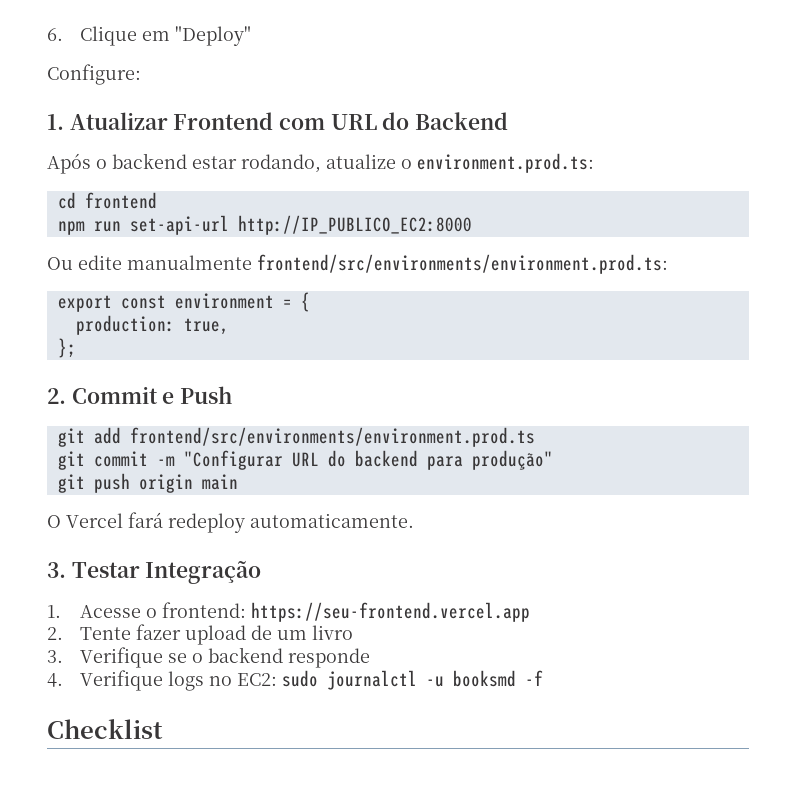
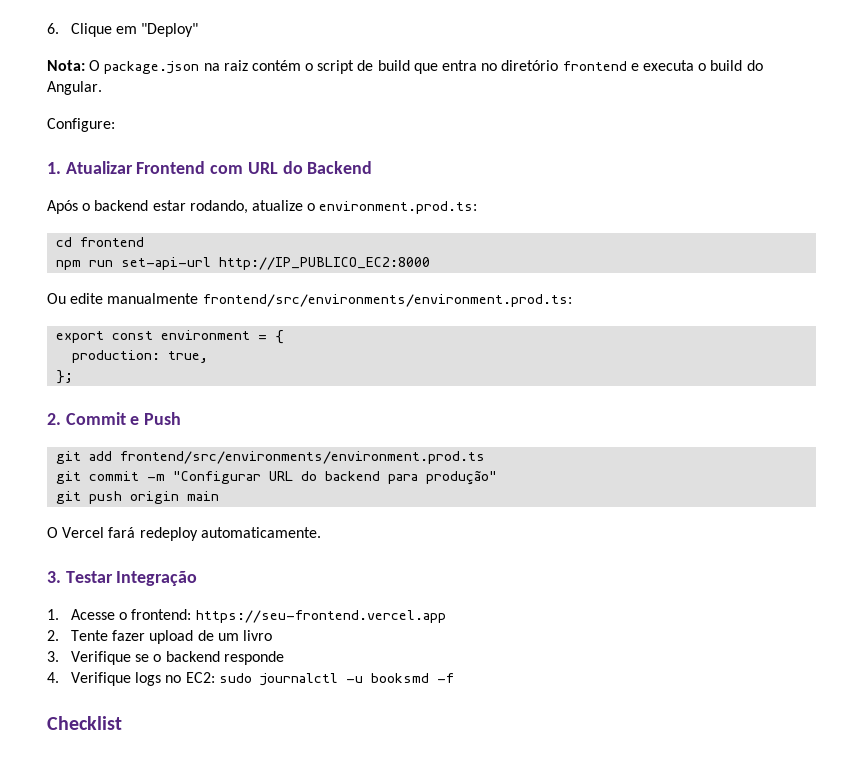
+ Nota: O package.json na raiz contém o script de build que entra no diretório frontend e executa o build do Angular.

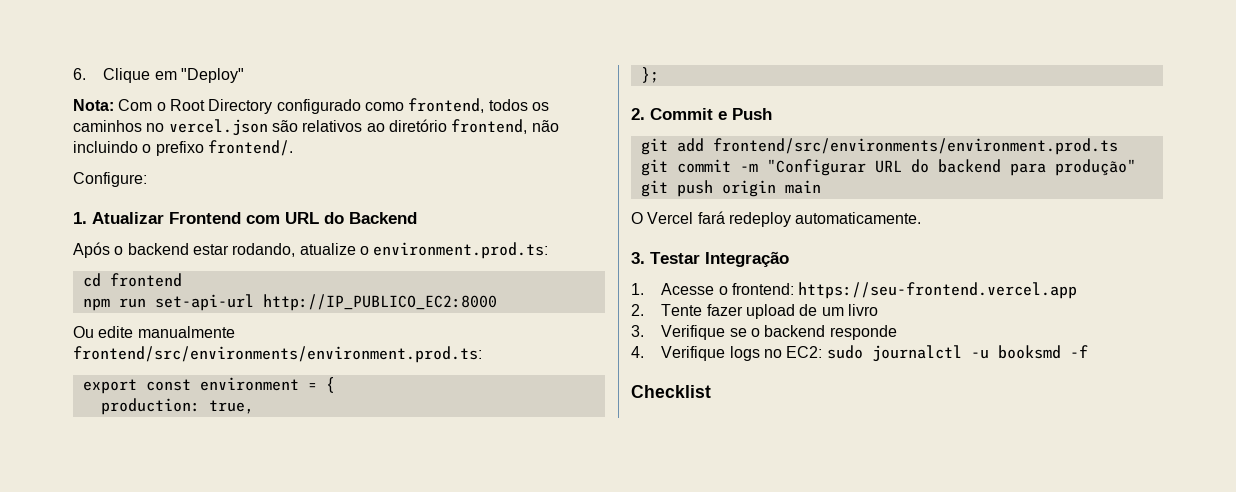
- Nota: O package.json na raiz contém o script de build que entra no diretório frontend e executa o build do Angular.
+ Nota: Com o Root Directory configurado como frontend, todos os caminhos no vercel.json são relativos ao diretório frontend, não incluindo o prefixo frontend/.

